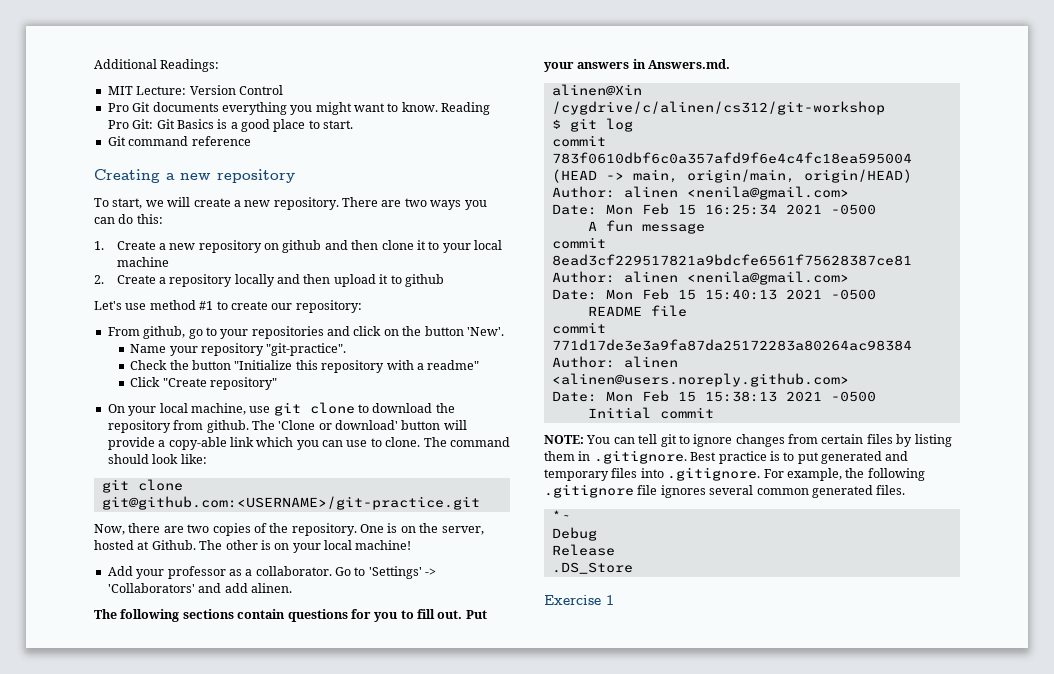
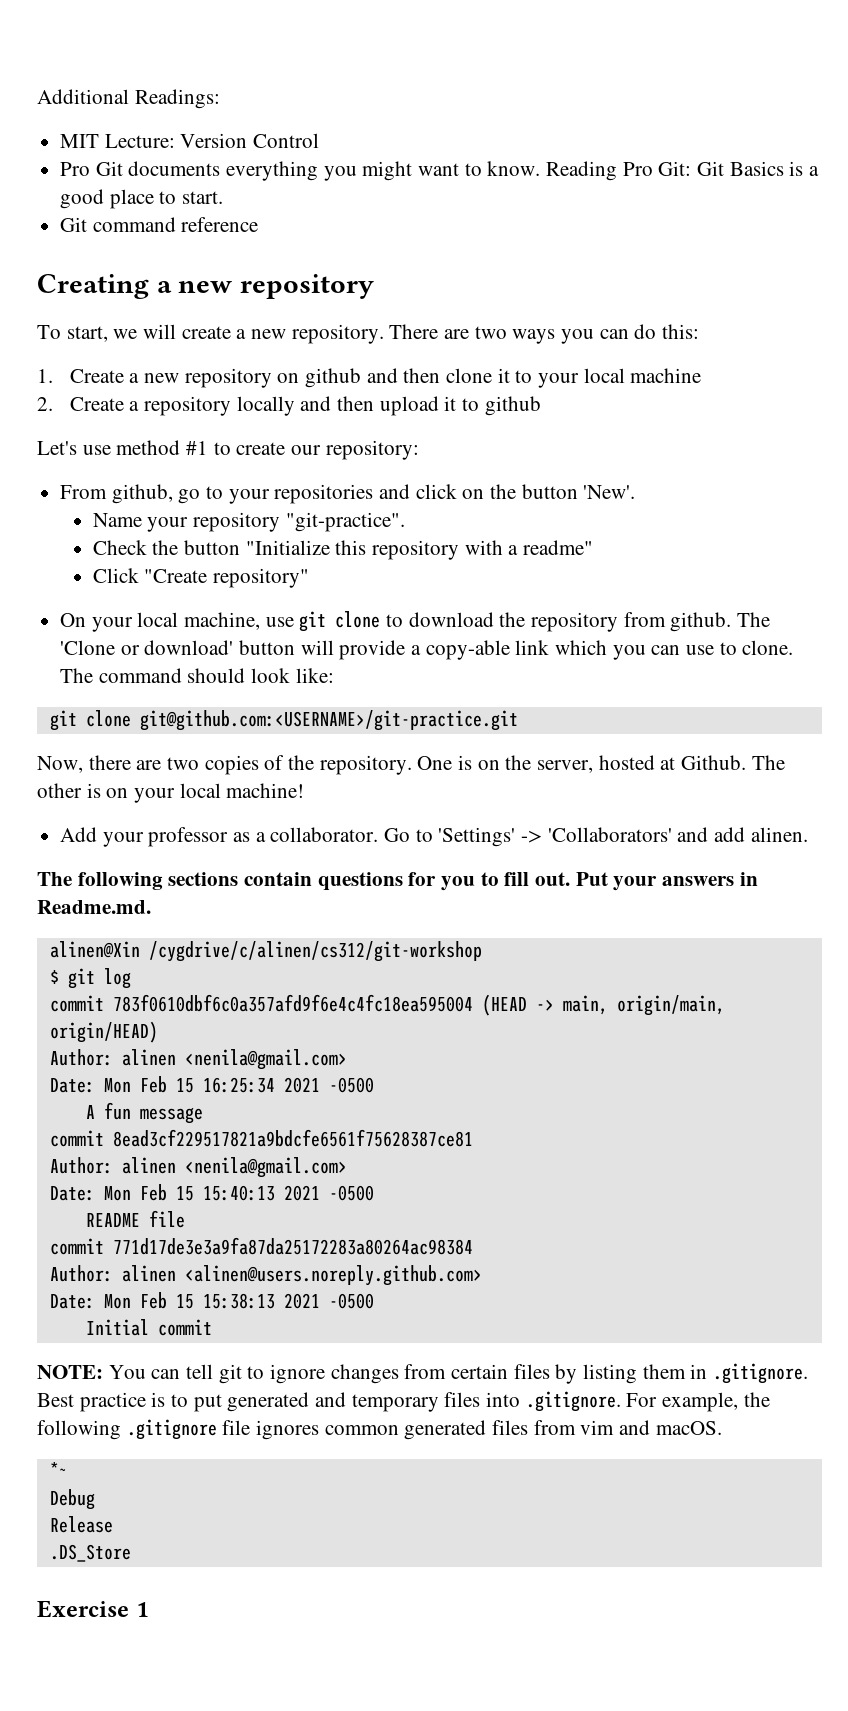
- Put your answers in Answers.md.
+ Put your answers in Readme.md.
- NOTE: You can tell git to ignore changes from certain files by listing them in .gitignore. Best practice is to put generated and temporary files into .gitignore. For example, the following .gitignore file ignores several common generated files.
+ NOTE: You can tell git to ignore changes from certain files by listing them in .gitignore. Best practice is to put generated and temporary files into .gitignore. For example, the following .gitignore file ignores common generated files from vim and macOS.

